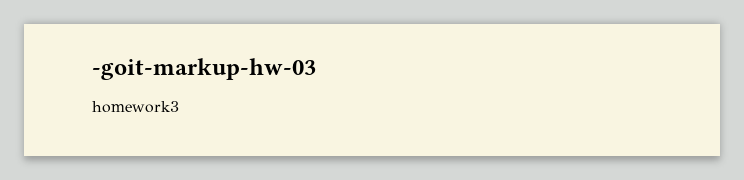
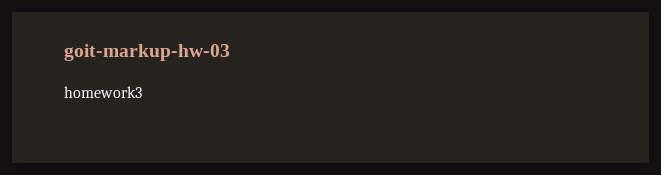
- -goit-markup-hw-03
+ goit-markup-hw-03

